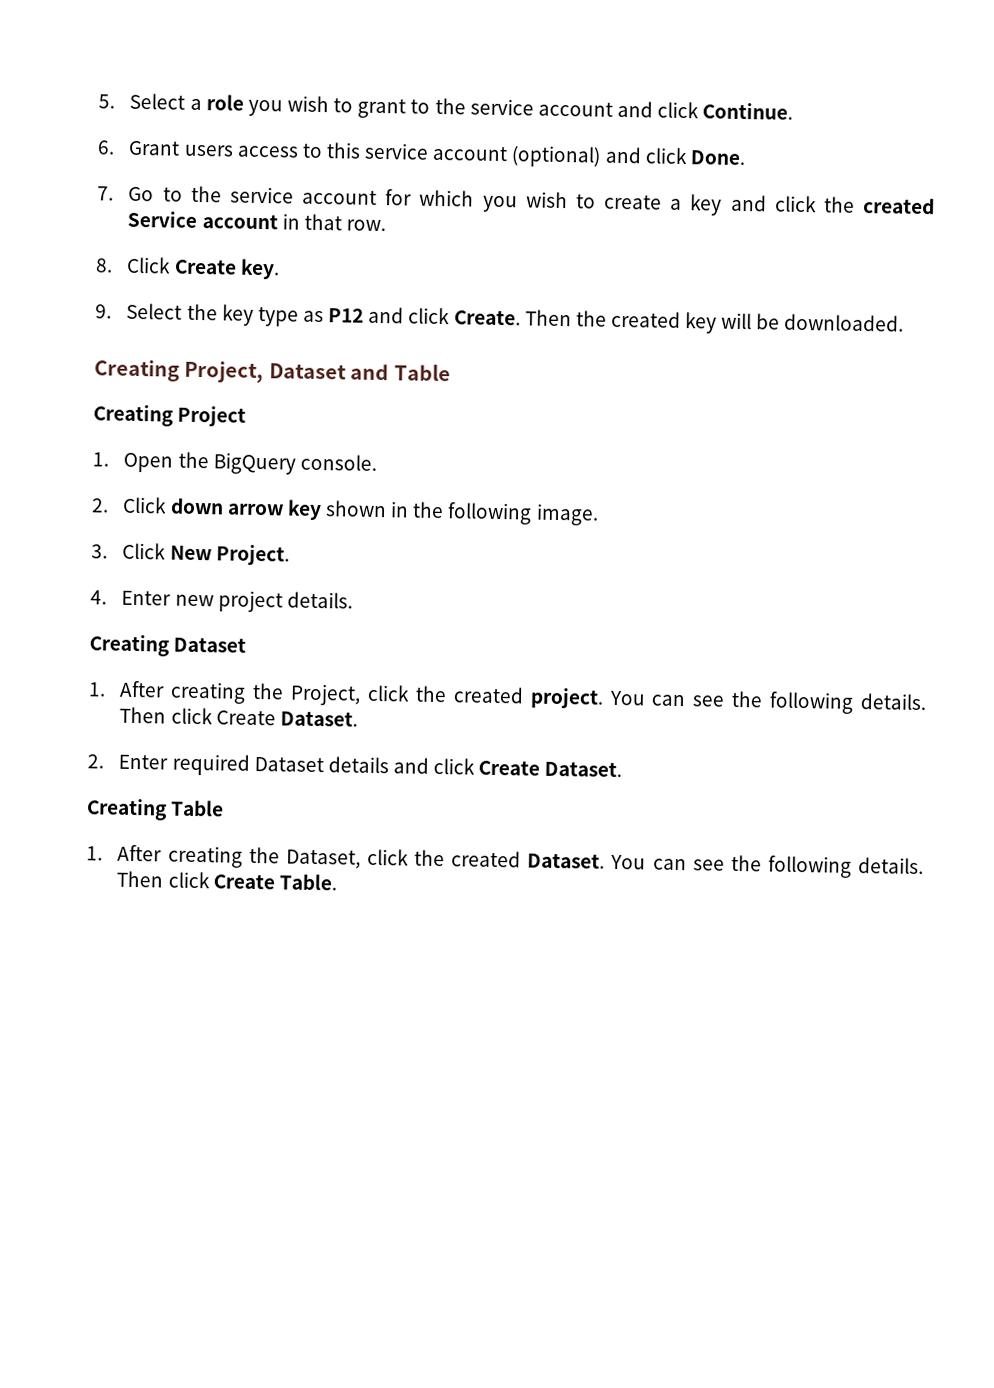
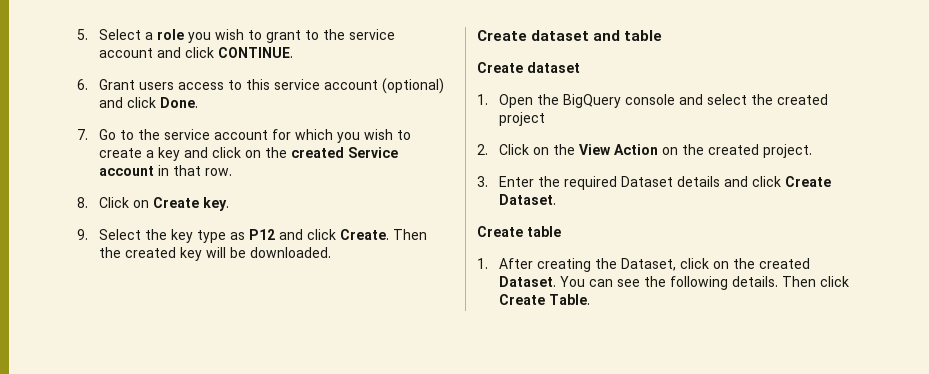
- 5. Select a role you wish to grant to the service account and click Continue.
+ 5. Select a role you wish to grant to the service account and click CONTINUE.
- 7. Go to the service account for which you wish to create a key and click the created Service account in that row.
+ 7. Go to the service account for which you wish to create a key and click on the created Service account in that row.
- 8. Click Create key.
+ 8. Click on Create key.
- Creating Project, Dataset and Table
- Creating Project
- 1. Open the BigQuery console.
- 2. Click down arrow key shown in the following image.
- 3. Click New Project.
- 4. Enter new project details.
- Creating Dataset
- 1. After creating the Project, click the created project. You can see the following details. Then click Create Dataset.
- 2. Enter required Dataset details and click Create Dataset.
+ Create dataset and table
+ Create dataset
+ 1. Open the BigQuery console and select the created project
+ 2. Click on the View Action on the created project.
+ 3. Enter the required Dataset details and click Create Dataset.
- Creating Table
+ Create table
- 1. After creating the Dataset, click the created Dataset.
+ 1. After creating the Dataset, click on the created Dataset.

